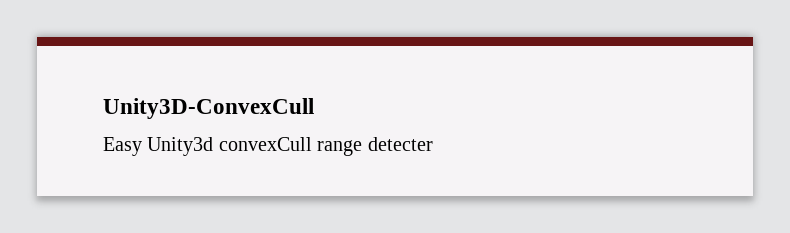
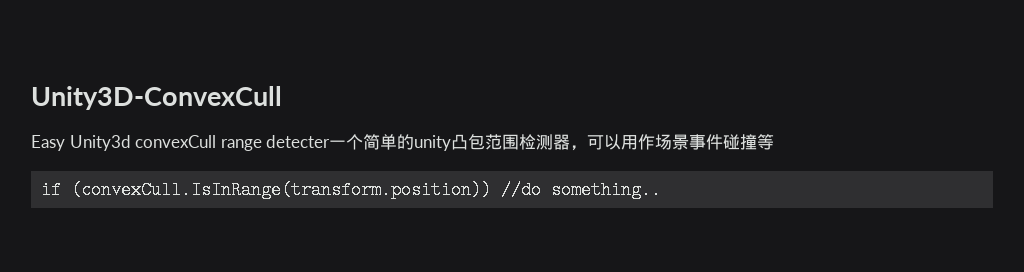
- Easy Unity3d convexCull range detecter
+ Easy Unity3d convexCull range detecter一个简单的unity凸包范围检测器，可以用作场景事件碰撞等
+ if (convexCull.IsInRange(transform.position)) //do something..

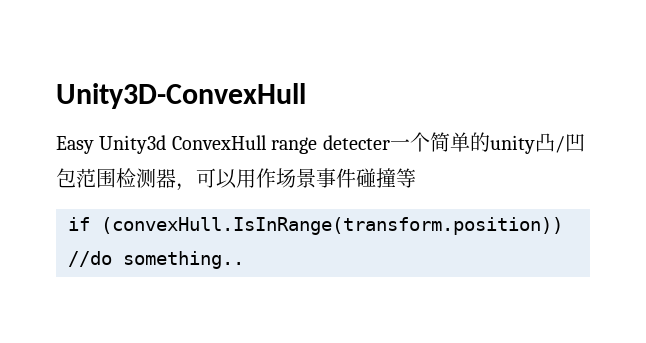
- Unity3D-ConvexCull
+ Unity3D-ConvexHull
- Easy Unity3d convexCull range detecter一个简单的unity凸包范围检测器，可以用作场景事件碰撞等
+ Easy Unity3d ConvexHull range detecter一个简单的unity凸/凹包范围检测器，可以用作场景事件碰撞等
- if (convexCull.IsInRange(transform.position)) //do something..
+ if (convexHull.IsInRange(transform.position)) //do something..

